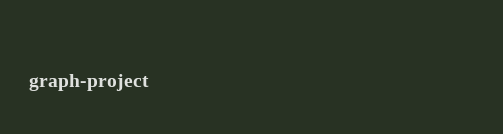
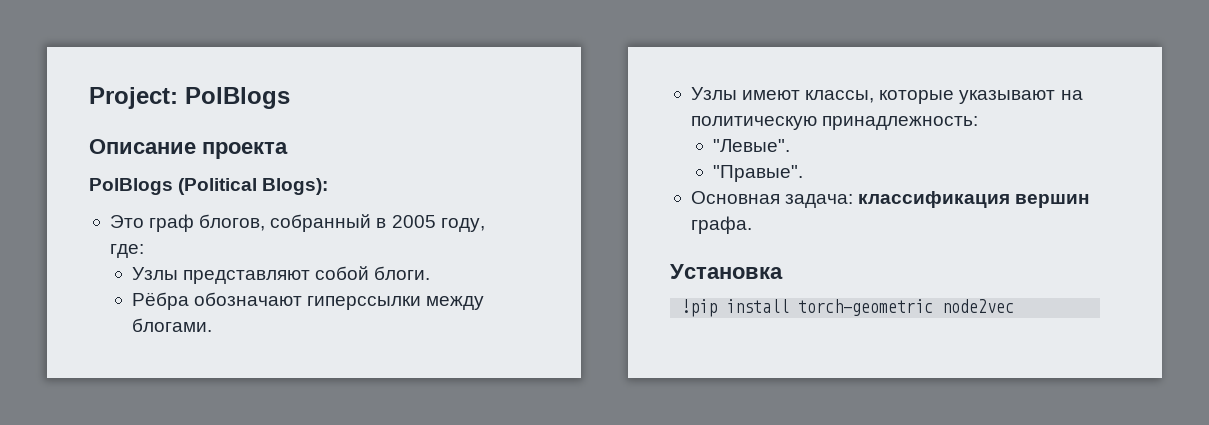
- graph-project
+ Project: PolBlogs
+ Описание проекта
+ PolBlogs (Political Blogs):
+ Это граф блогов, собранный в 2005 году, где:
+ Узлы представляют собой блоги.
+ Рёбра обозначают гиперссылки между блогами.
+ Узлы имеют классы, которые указывают на политическую принадлежность:
+ "Левые".
+ "Правые".
+ Основная задача: классификация вершин графа.
+ Установка
+ !pip install torch-geometric node2vec

